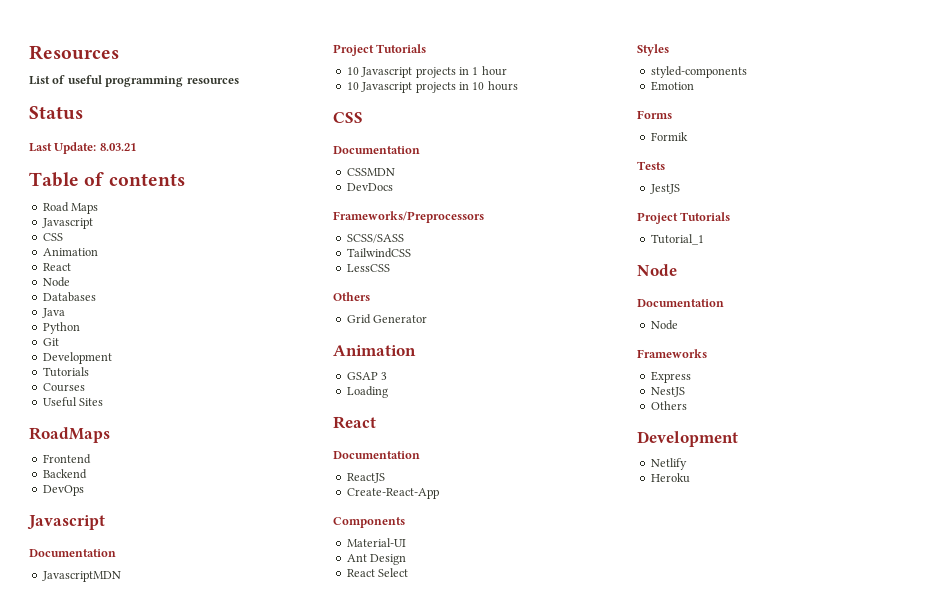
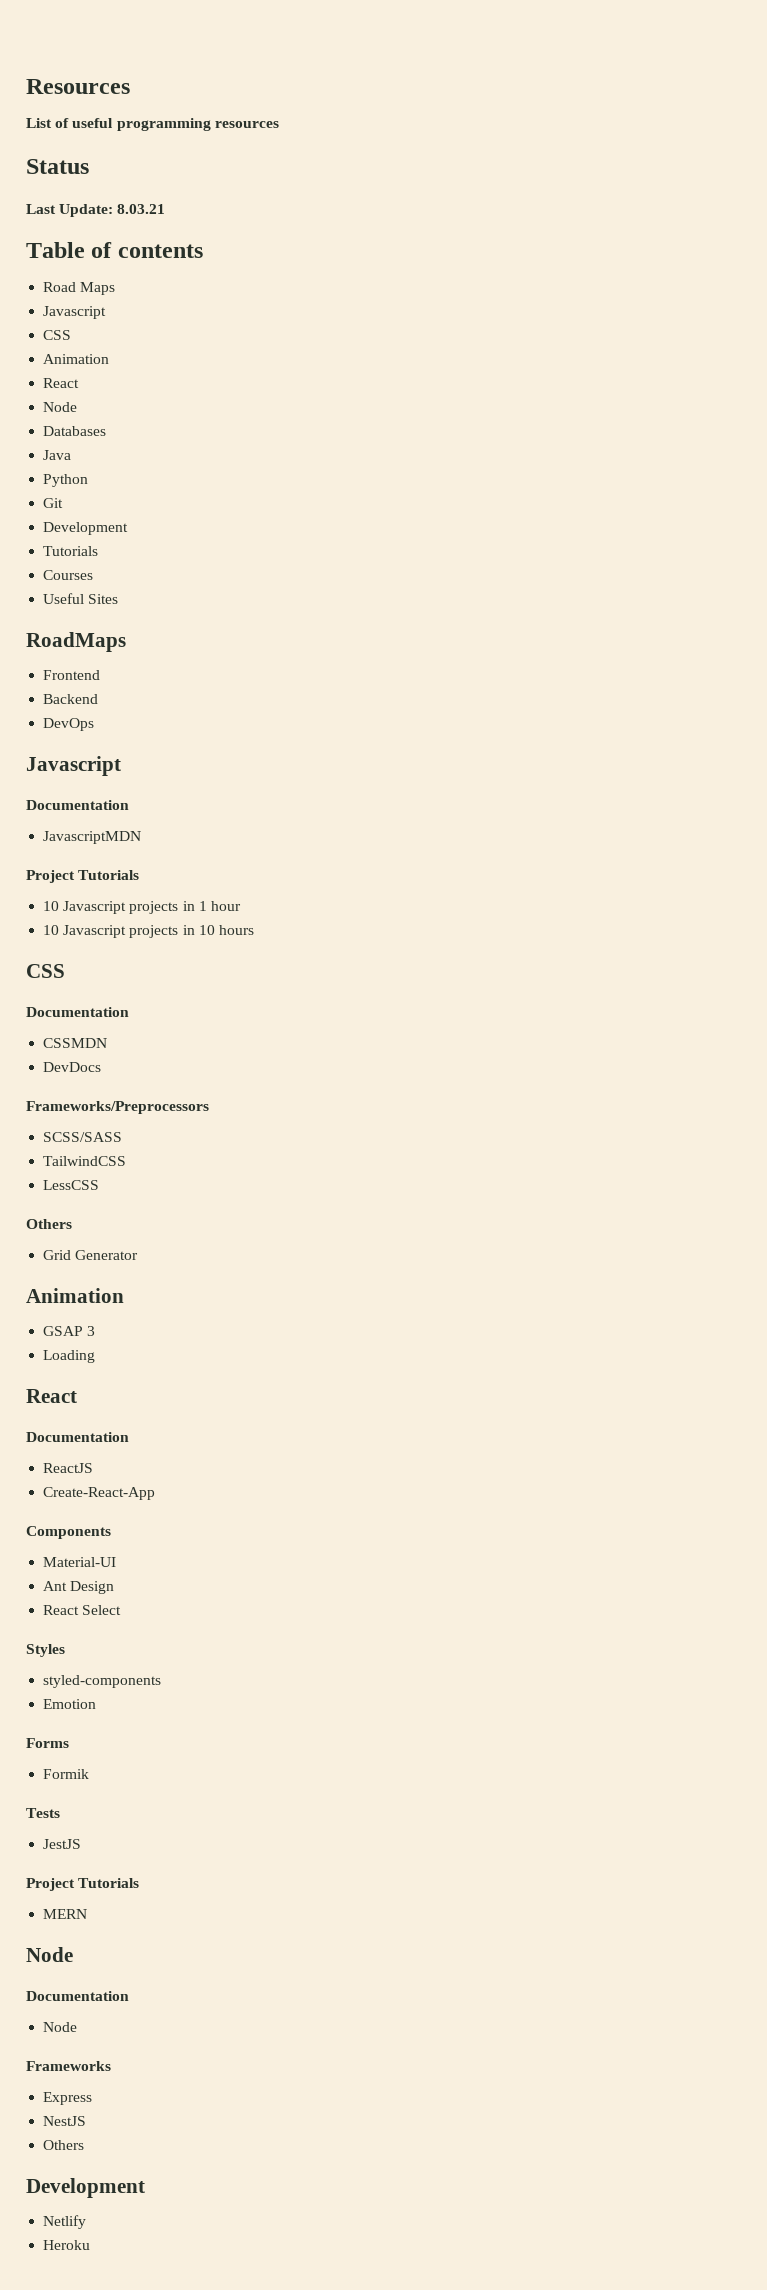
- Tutorial_1
+ MERN

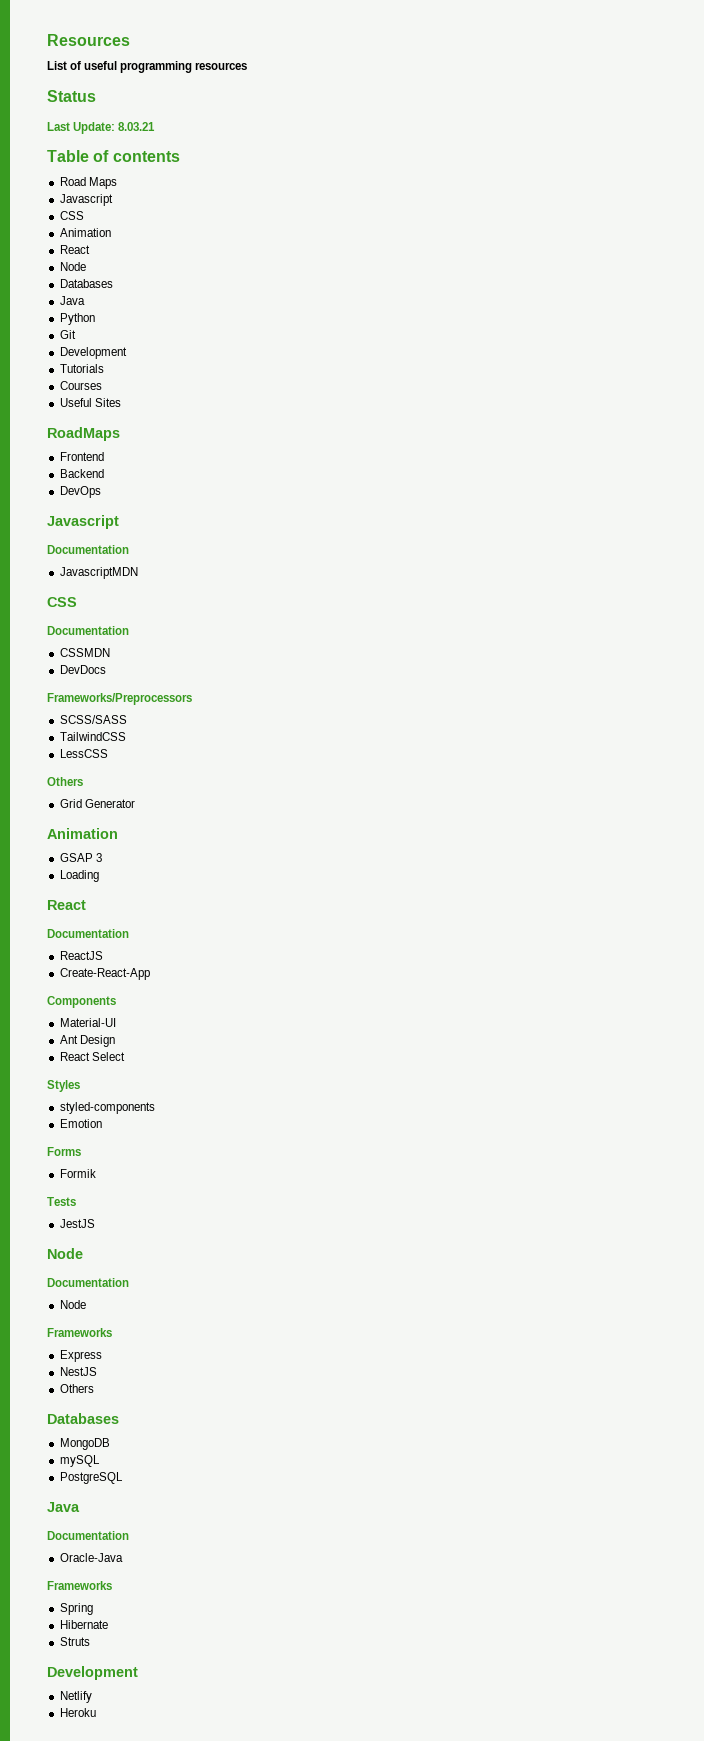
  JavascriptMDN
- Project Tutorials
- 10 Javascript projects in 1 hour
- 10 Javascript projects in 10 hours
  JestJS
- Project Tutorials
- MERN
  NestJS
  Others
+ Databases
+ MongoDB
+ mySQL
+ PostgreSQL
+ Java
+ Documentation
+ Oracle-Java
+ Frameworks
+ Spring
+ Hibernate
+ Struts

